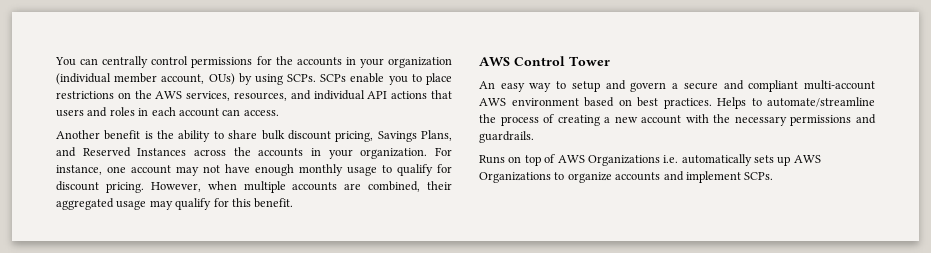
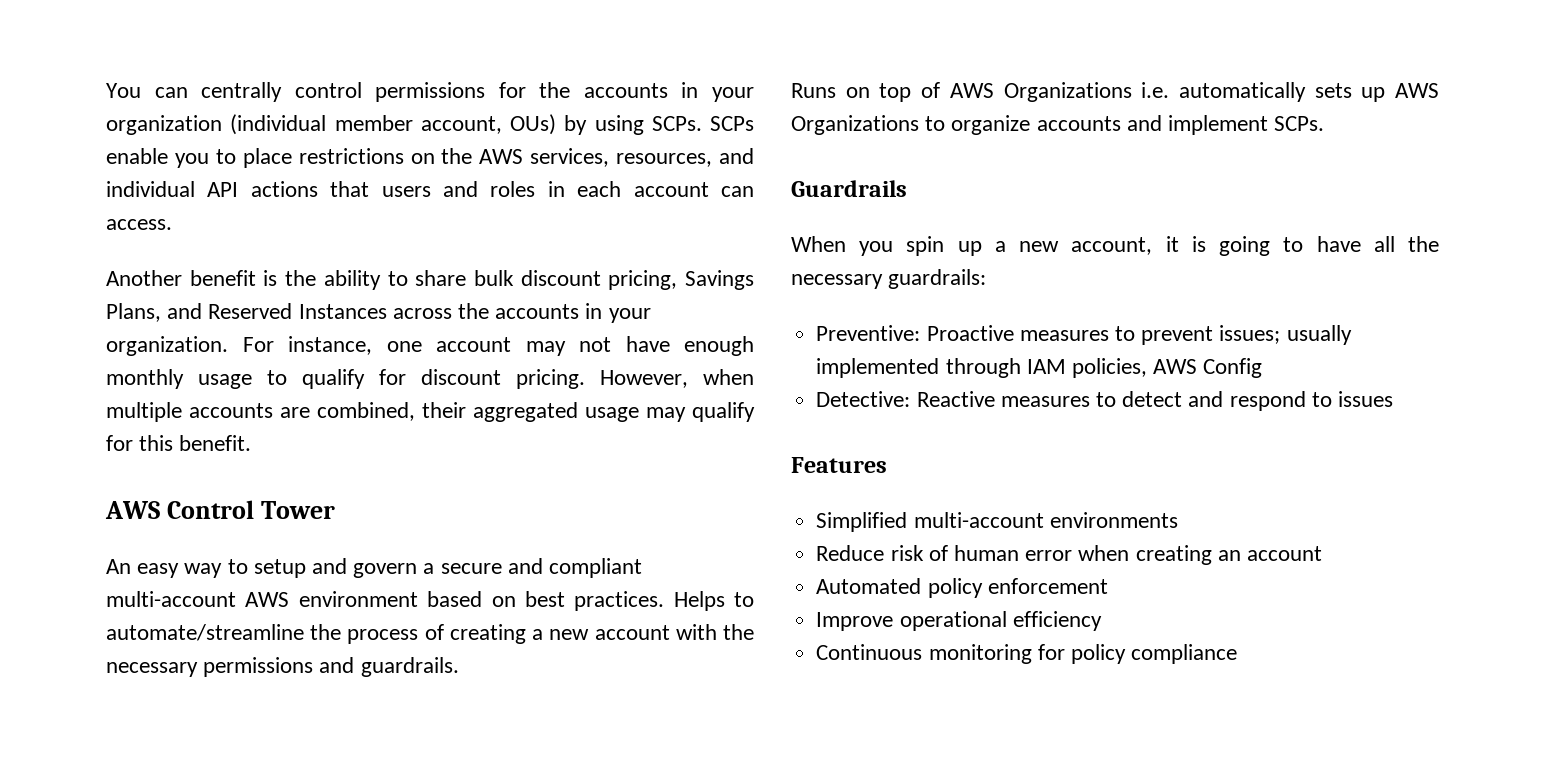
+ Guardrails
+ When you spin up a new account, it is going to have all the necessary guardrails:
+ Preventive: Proactive measures to prevent issues; usually implemented through IAM policies, AWS Config
+ Detective: Reactive measures to detect and respond to issues
+ Features
+ Simplified multi-account environments
+ Reduce risk of human error when creating an account
+ Automated policy enforcement
+ Improve operational efficiency
+ Continuous monitoring for policy compliance

